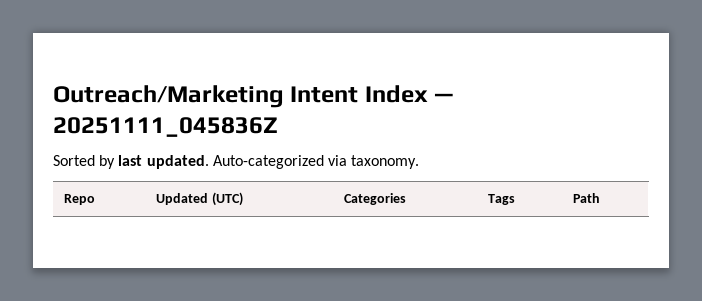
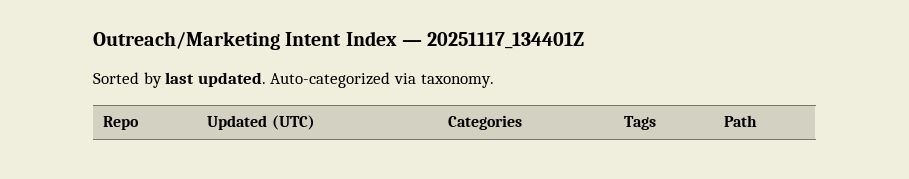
- Outreach/Marketing Intent Index — 20251111_045836Z
+ Outreach/Marketing Intent Index — 20251117_134401Z

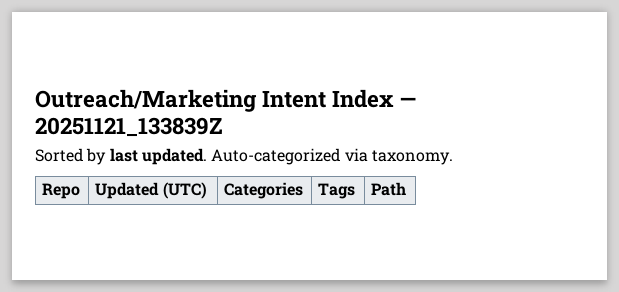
- Outreach/Marketing Intent Index — 20251117_134401Z
+ Outreach/Marketing Intent Index — 20251121_133839Z

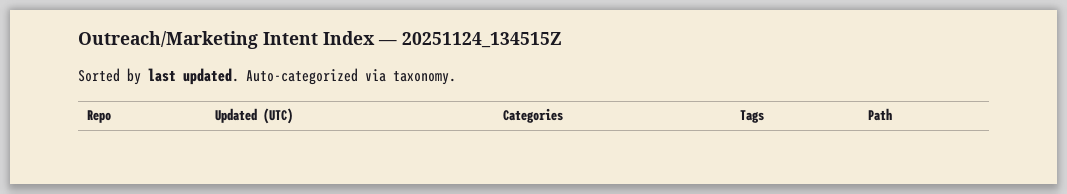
- Outreach/Marketing Intent Index — 20251121_133839Z
+ Outreach/Marketing Intent Index — 20251124_134515Z

